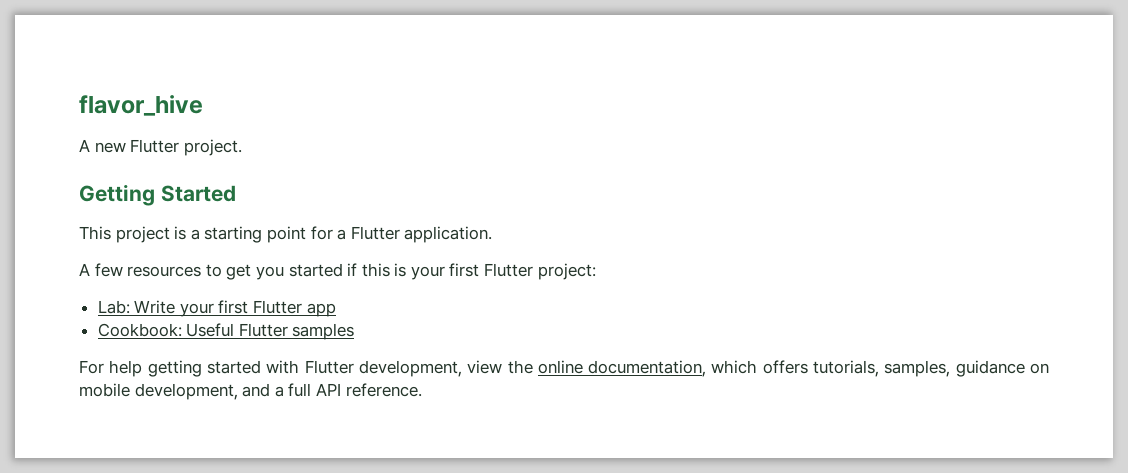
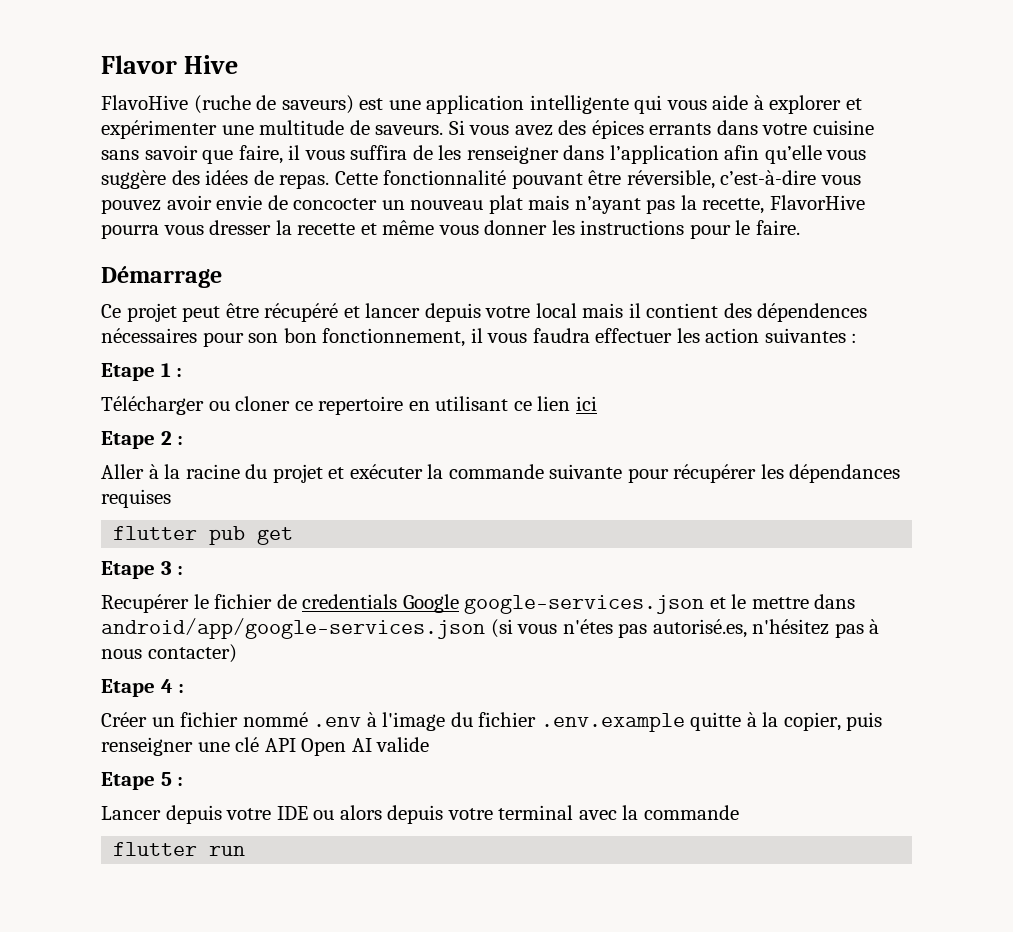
- flavor_hive
- A new Flutter project.
- Getting Started
- This project is a starting point for a Flutter application.
- A few resources to get you started if this is your first Flutter project:
- Lab: Write your first Flutter app
- Cookbook: Useful Flutter samples
- For help getting started with Flutter development, view the online documentation, which offers tutorials, samples, guidance on mobile development, and a full API reference.
+ Flavor Hive
+ FlavoHive (ruche de saveurs) est une application intelligente qui vous aide à explorer et expérimenter une multitude de saveurs. Si vous avez des épices errants dans votre cuisine sans savoir que faire, il vous suffira de les renseigner dans l’application afin qu’elle vous suggère des idées de repas. Cette fonctionnalité pouvant être réversible, c’est-à-dire vous pouvez avoir envie de concocter un nouveau plat mais n’ayant pas la recette, FlavorHive pourra vous dresser la recette et même vous donner les instructions pour le faire.
+ Démarrage
+ Ce projet peut être récupéré et lancer depuis votre local mais il contient des dépendences nécessaires pour son bon fonctionnement, il vous faudra effectuer les action suivantes :
+ Etape 1 :
+ Télécharger ou cloner ce repertoire en utilisant ce lien ici
+ Etape 2 :
+ Aller à la racine du projet et exécuter la commande suivante pour récupérer les dépendances requises
+ flutter pub get
+ Etape 3 :
+ Recupérer le fichier de credentials Google google-services.json et le mettre dans android/app/google-services.json (si vous n'étes pas autorisé.es, n'hésitez pas à nous contacter)
+ Etape 4 :
+ Créer un fichier nommé .env à l'image du fichier .env.example quitte à la copier, puis renseigner une clé API Open AI valide
+ Etape 5 :
+ Lancer depuis votre IDE ou alors depuis votre terminal avec la commande
+ flutter run

